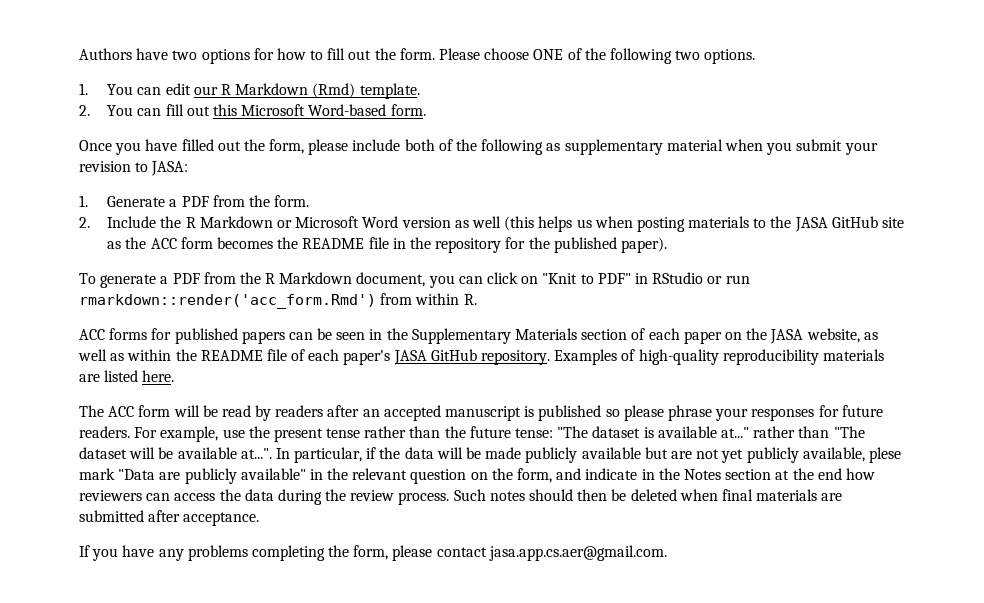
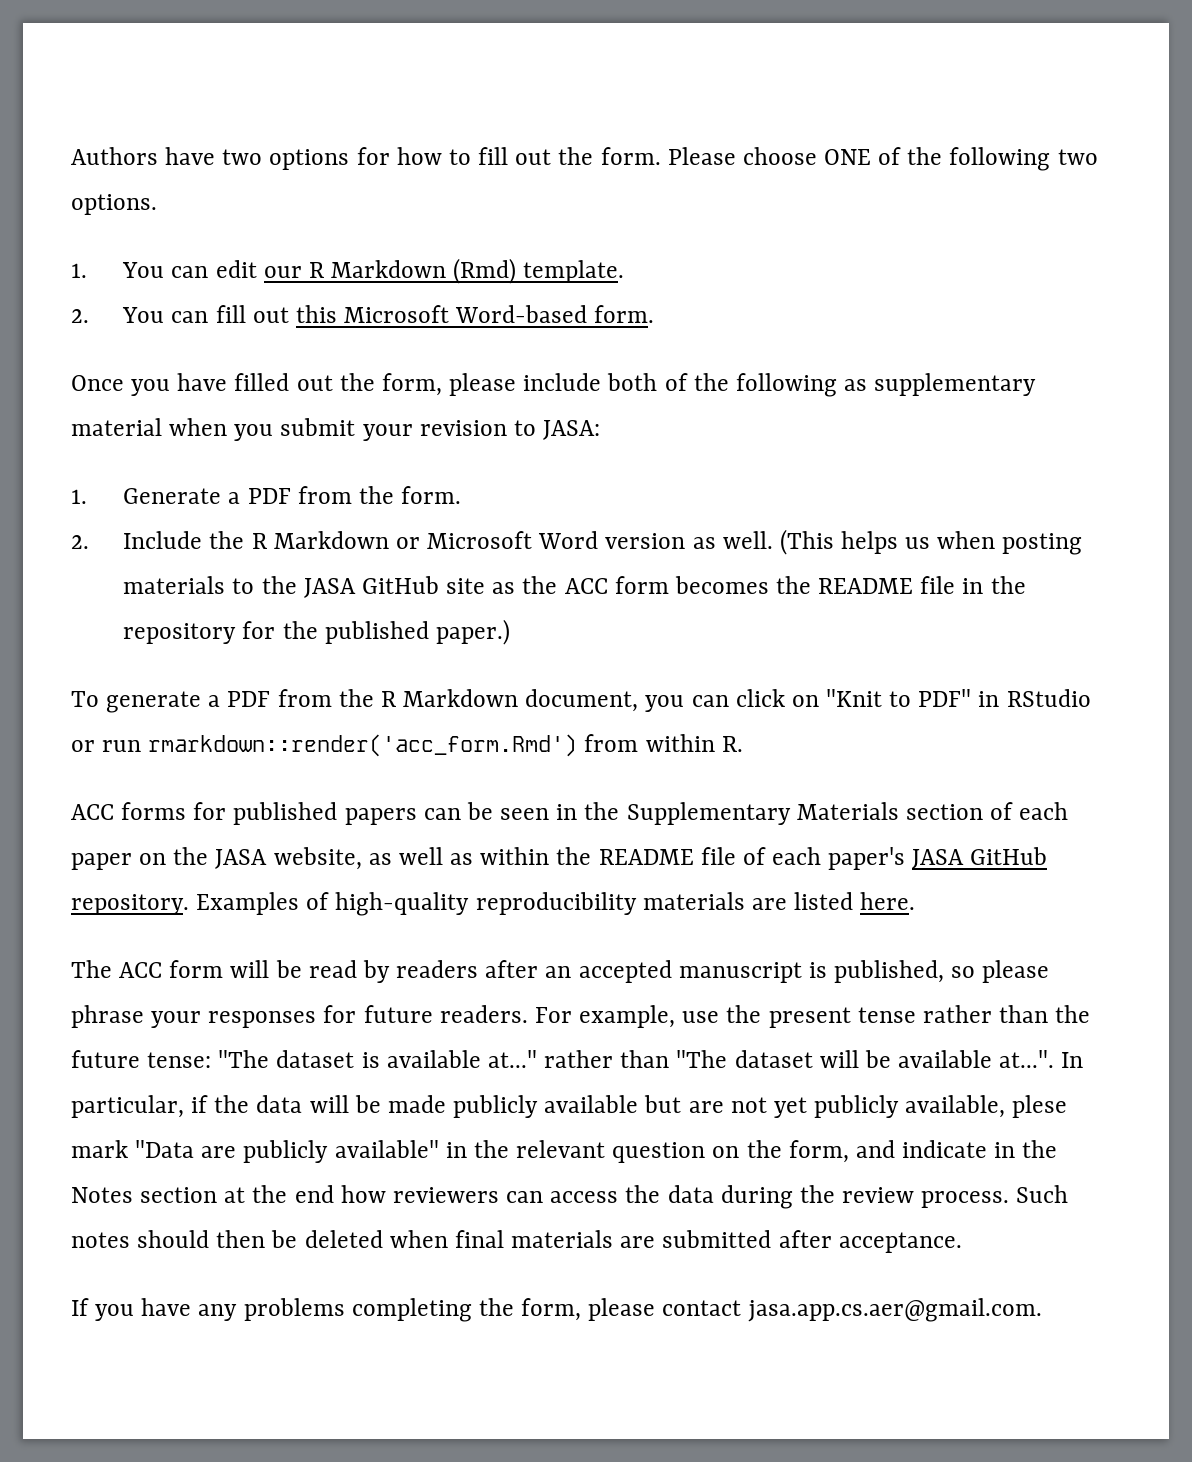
- 2. Include the R Markdown or Microsoft Word version as well (this helps us when posting materials to the JASA GitHub site as the ACC form becomes the README file in the repository for the published paper).
+ 2. Include the R Markdown or Microsoft Word version as well. (This helps us when posting materials to the JASA GitHub site as the ACC form becomes the README file in the repository for the published paper.)
- The ACC form will be read by readers after an accepted manuscript is published so please phrase your responses for future readers.
+ The ACC form will be read by readers after an accepted manuscript is published, so please phrase your responses for future readers.

